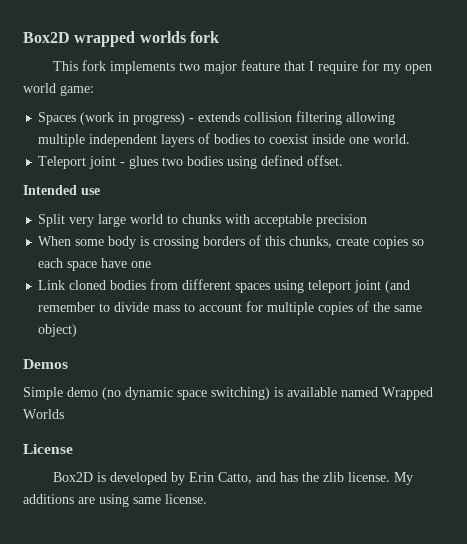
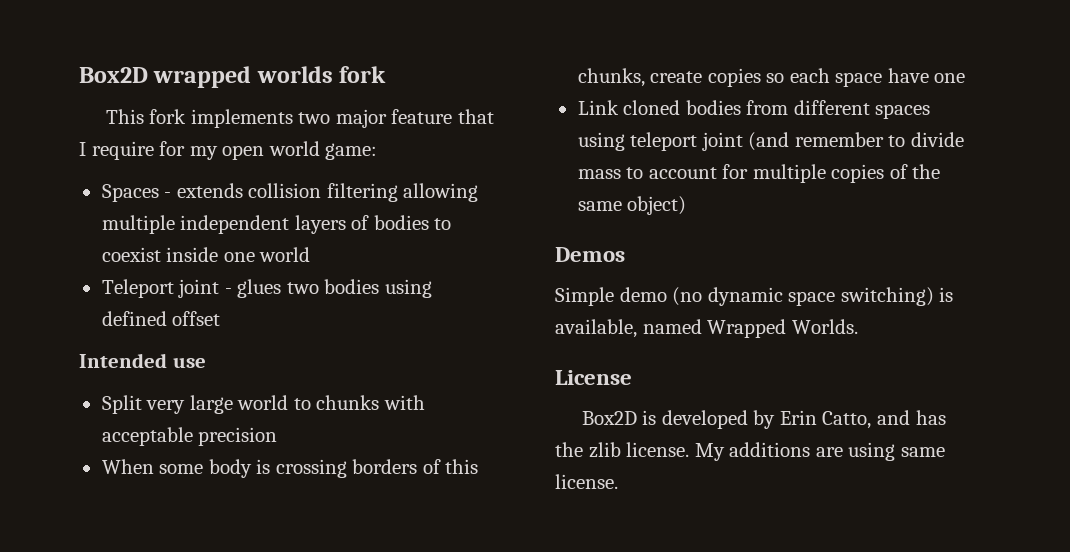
- Spaces (work in progress) - extends collision filtering allowing multiple independent layers of bodies to coexist inside one world.
+ Spaces - extends collision filtering allowing multiple independent layers of bodies to coexist inside one world
- Teleport joint - glues two bodies using defined offset.
+ Teleport joint - glues two bodies using defined offset
- Simple demo (no dynamic space switching) is available named Wrapped Worlds
+ Simple demo (no dynamic space switching) is available, named Wrapped Worlds.

